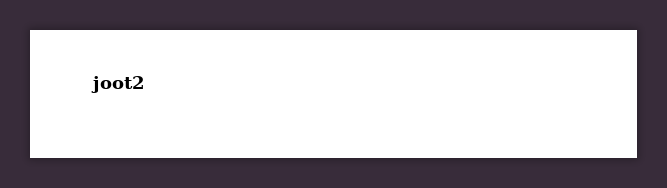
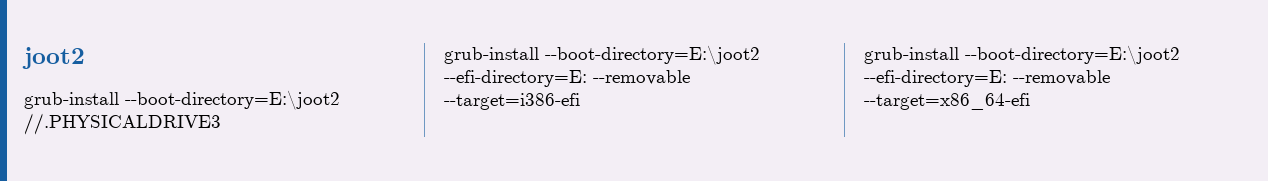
+ grub-install --boot-directory=E:\joot2 //.PHYSICALDRIVE3
+ grub-install --boot-directory=E:\joot2 --efi-directory=E: --removable --target=i386-efi
+ grub-install --boot-directory=E:\joot2 --efi-directory=E: --removable --target=x86_64-efi

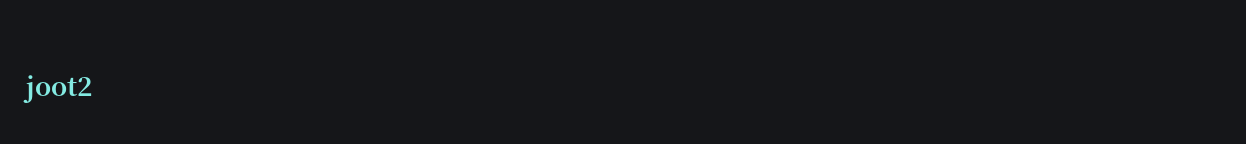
- grub-install --boot-directory=E:\joot2 //.PHYSICALDRIVE3
- grub-install --boot-directory=E:\joot2 --efi-directory=E: --removable --target=i386-efi
- grub-install --boot-directory=E:\joot2 --efi-directory=E: --removable --target=x86_64-efi

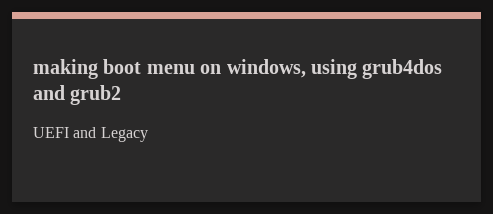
- joot2
+ making boot menu on windows, using grub4dos and grub2
+ UEFI and Legacy

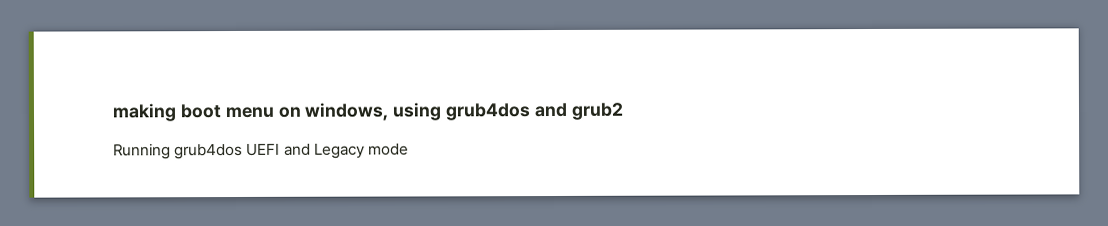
- UEFI and Legacy
+ Running grub4dos UEFI and Legacy mode

